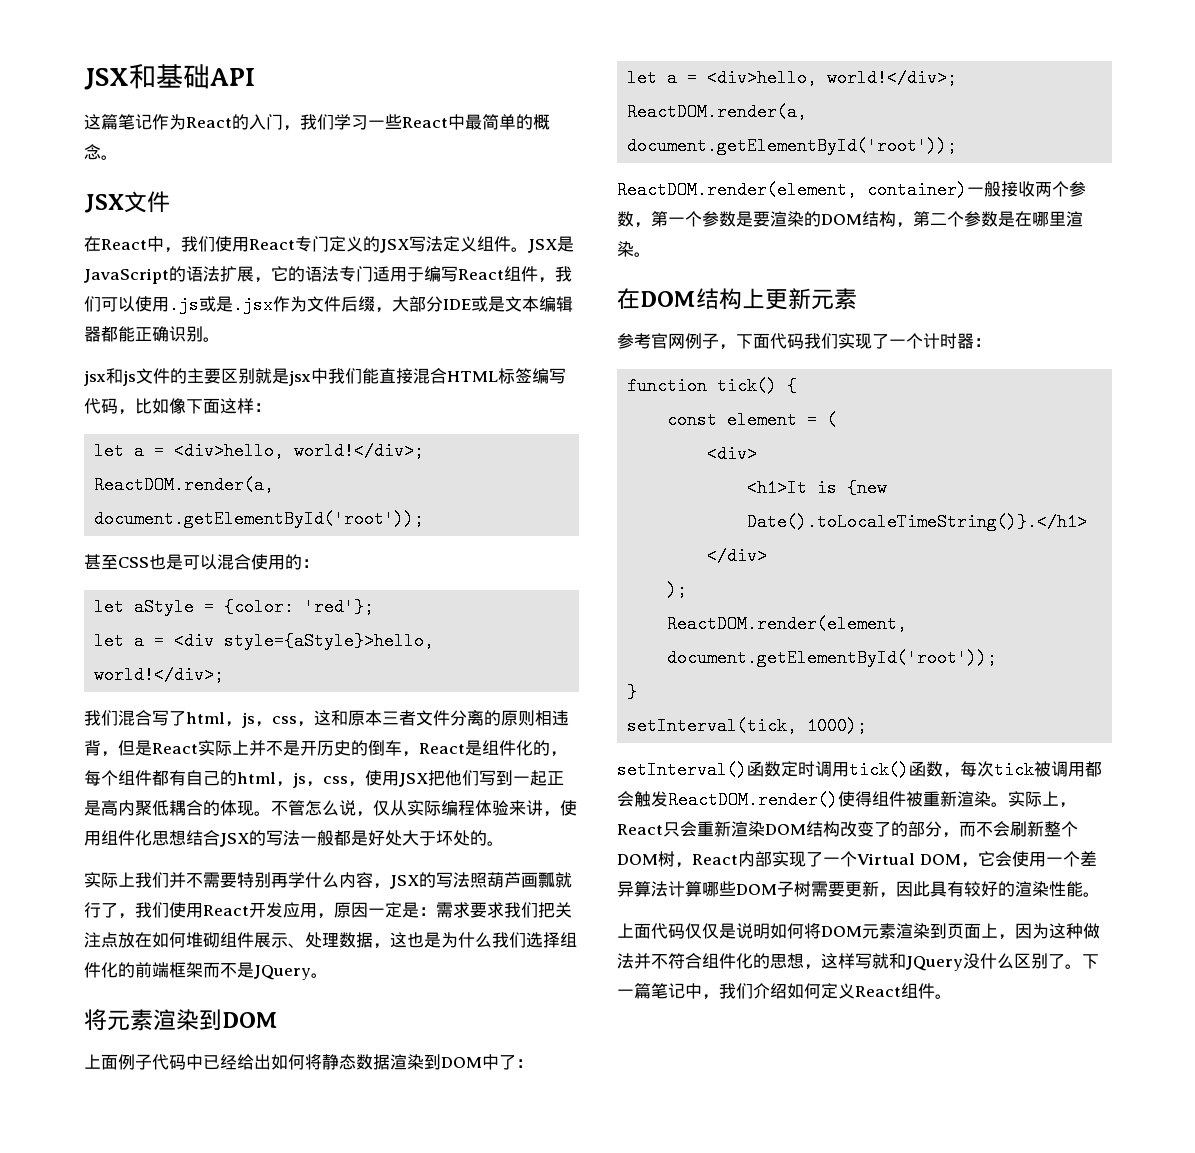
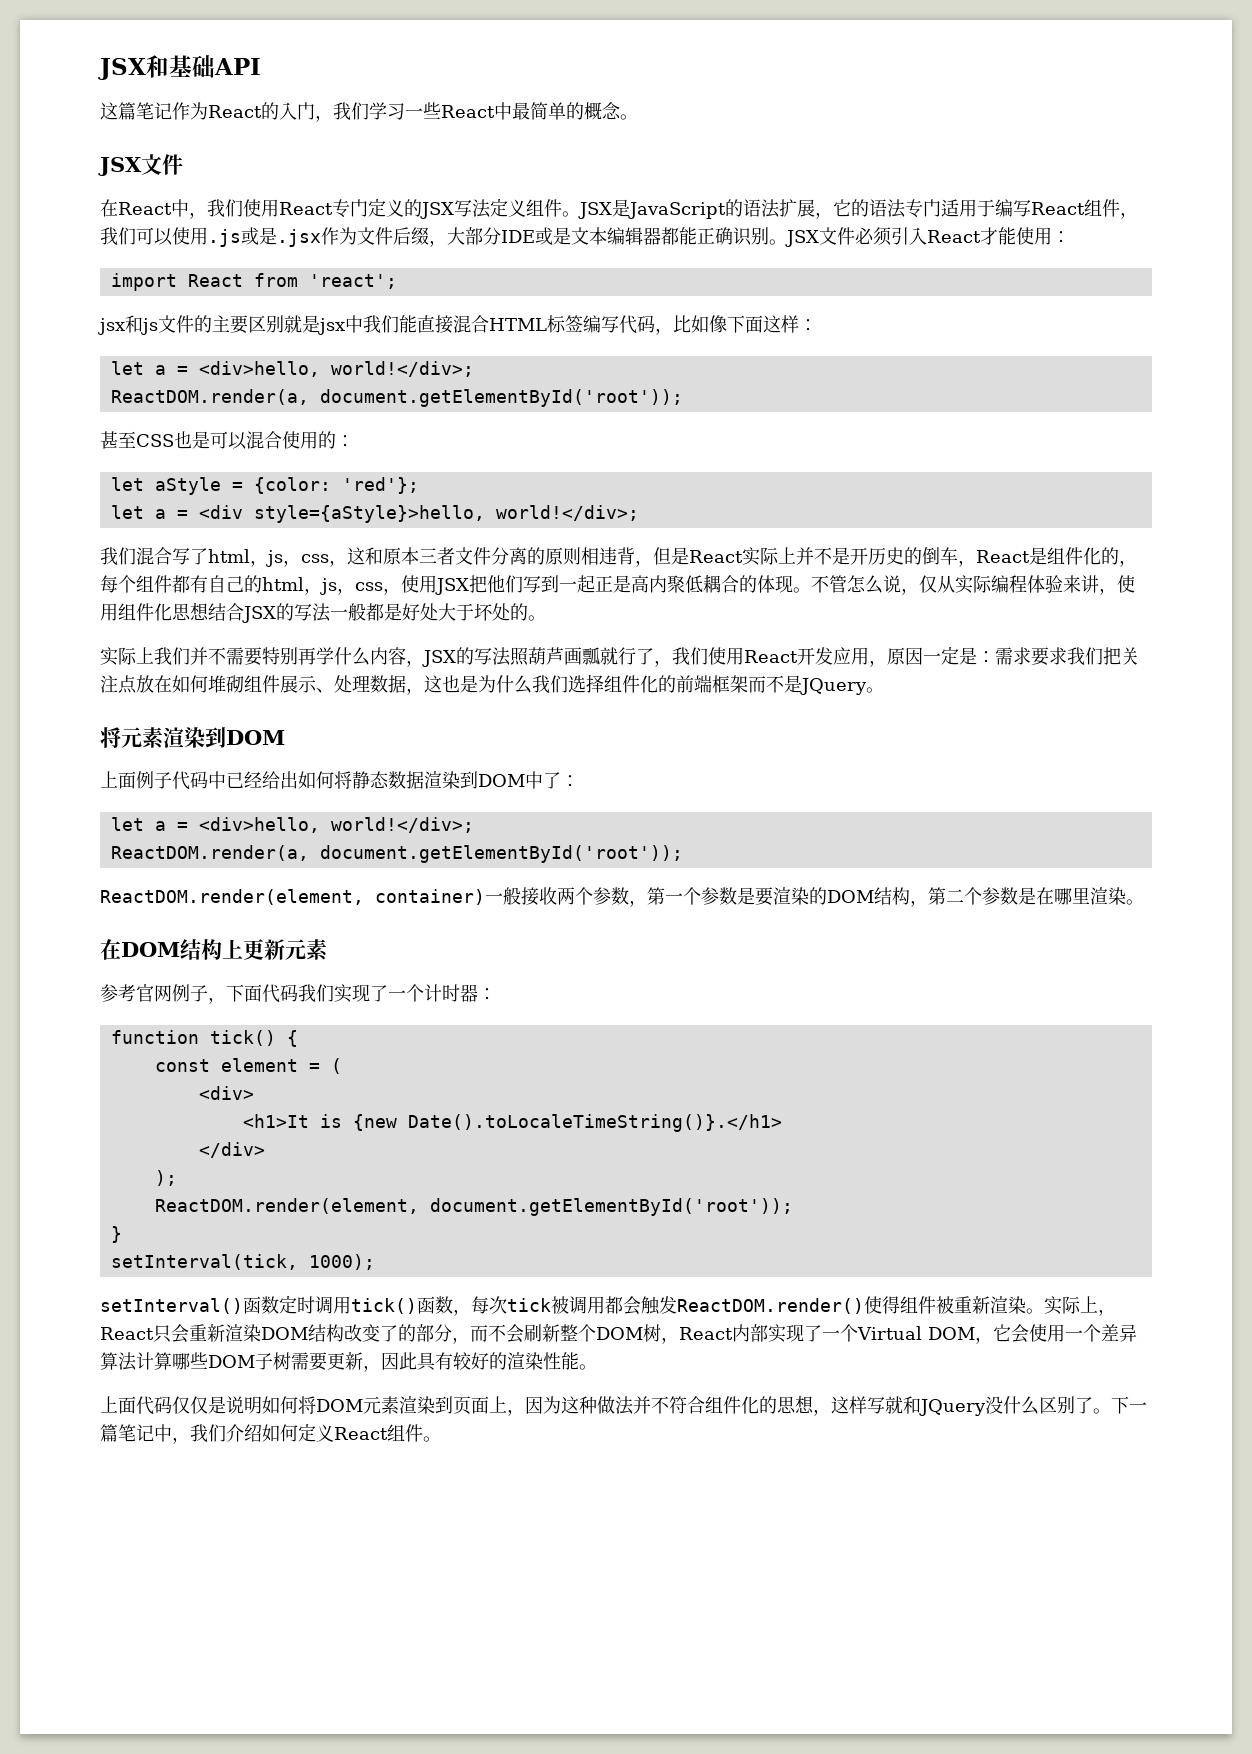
+ JSX文件必须引入React才能使用：
+ import React from 'react';

